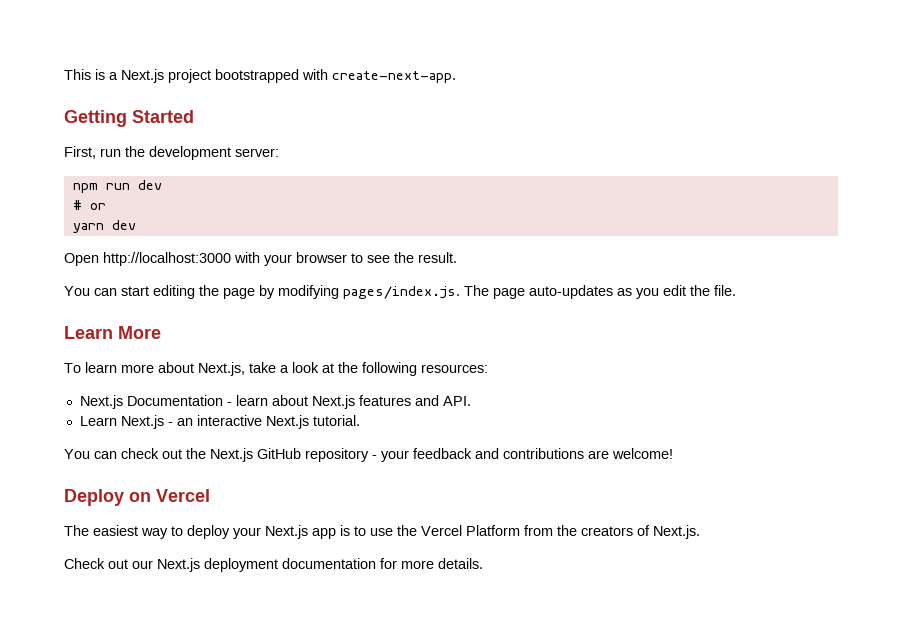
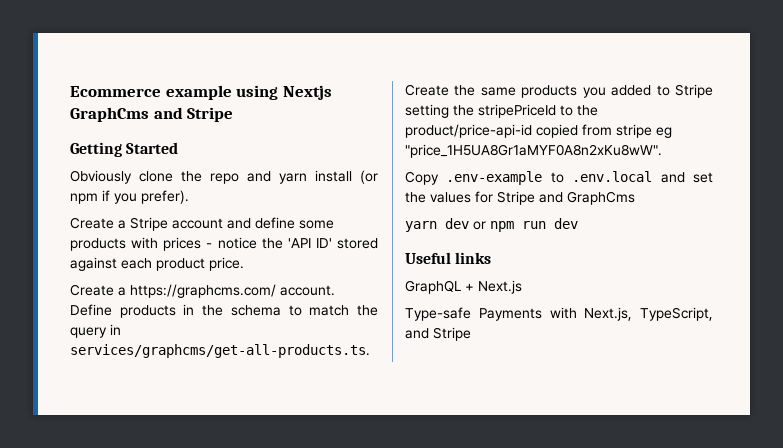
- This is a Next.js project bootstrapped with create-next-app.
+ Ecommerce example using Nextjs GraphCms and Stripe
  Getting Started
- First, run the development server:
- npm run dev
- # or
- yarn dev
- Open http://localhost:3000 with your browser to see the result.
- You can start editing the page by modifying pages/index.js. The page auto-updates as you edit the file.
- Learn More
- To learn more about Next.js, take a look at the following resources:
- Next.js Documentation - learn about Next.js features and API.
- Learn Next.js - an interactive Next.js tutorial.
- You can check out the Next.js GitHub repository - your feedback and contributions are welcome!
- Deploy on Vercel
- The easiest way to deploy your Next.js app is to use the Vercel Platform from the creators of Next.js.
- Check out our Next.js deployment documentation for more details.
+ Obviously clone the repo and yarn install (or npm if you prefer).
+ Create a Stripe account and define some products with prices - notice the 'API ID' stored against each product price.
+ Create a https://graphcms.com/ account. Define products in the schema to match the query in services/graphcms/get-all-products.ts. Create the same products you added to Stripe setting the stripePriceId to the product/price-api-id copied from stripe eg "price_1H5UA8Gr1aMYF0A8n2xKu8wW".
+ Copy .env-example to .env.local and set the values for Stripe and GraphCms
+ yarn dev or npm run dev
+ Useful links
+ GraphQL + Next.js
+ Type-safe Payments with Next.js, TypeScript, and Stripe

